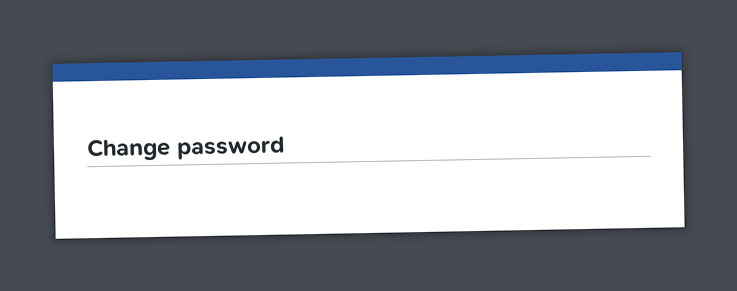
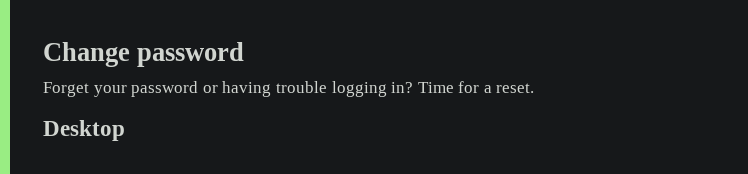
+ Forget your password or having trouble logging in? Time for a reset.
+ Desktop

